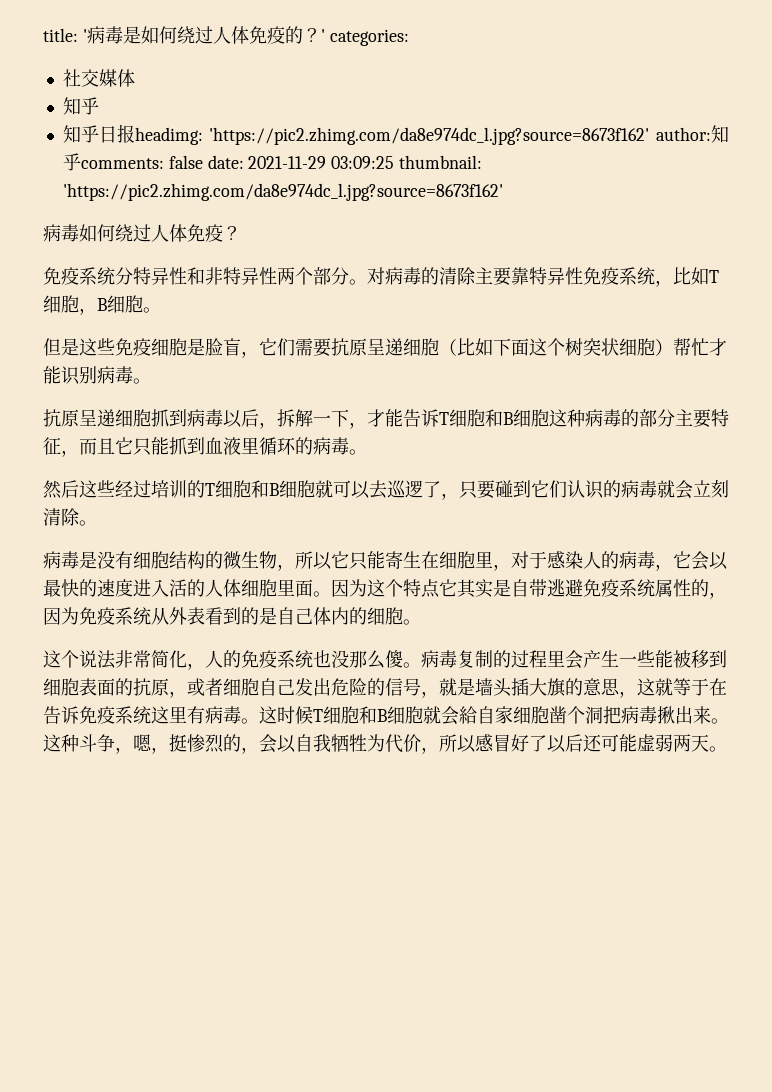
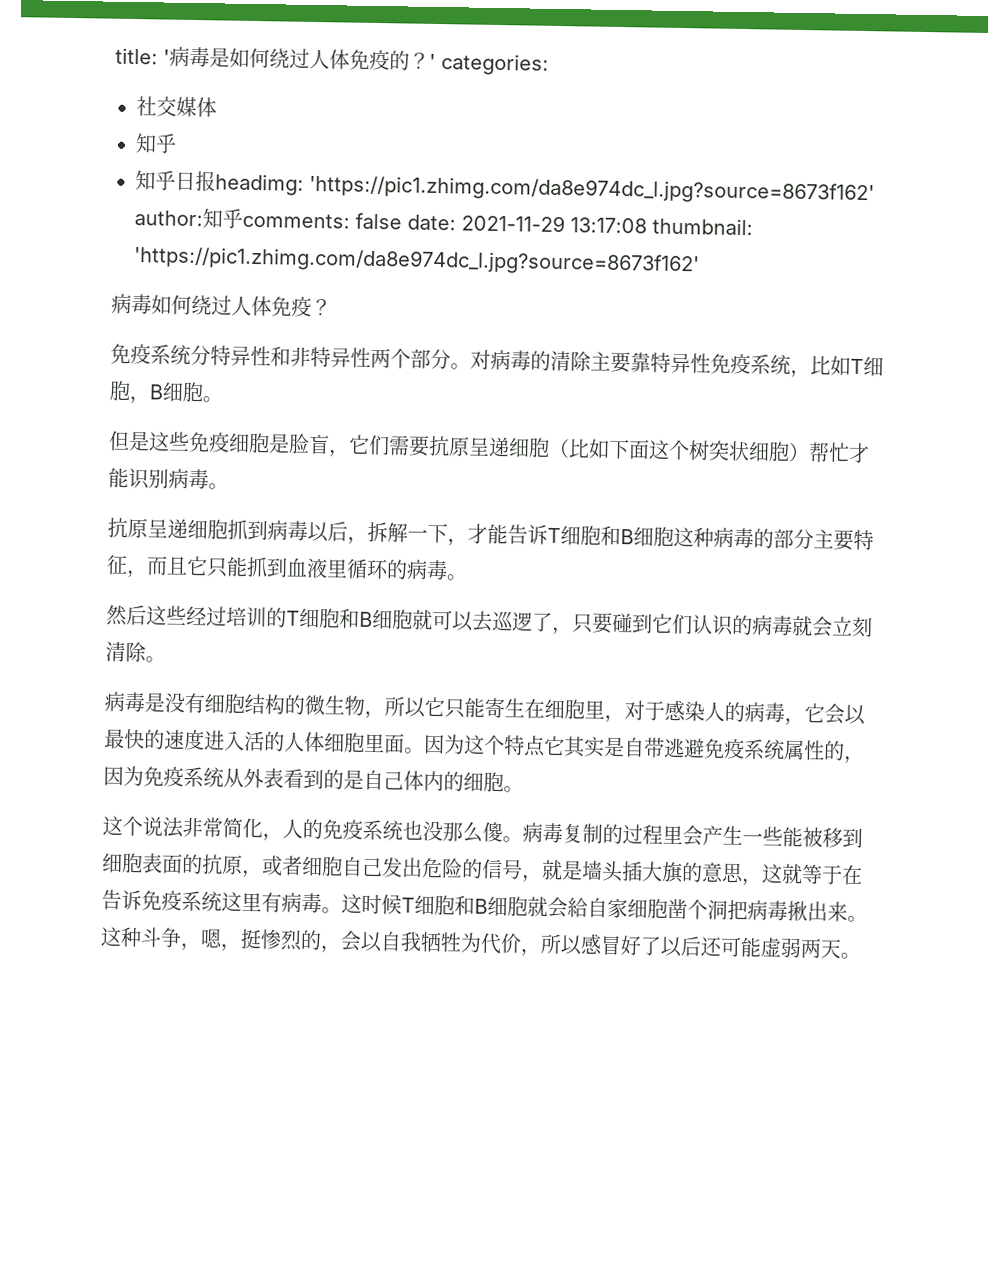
- 知乎日报headimg: 'https://pic2.zhimg.com/da8e974dc_l.jpg?source=8673f162' author:知乎comments: false date: 2021-11-29 03:09:25 thumbnail: 'https://pic2.zhimg.com/da8e974dc_l.jpg?source=8673f162'
+ 知乎日报headimg: 'https://pic1.zhimg.com/da8e974dc_l.jpg?source=8673f162' author:知乎comments: false date: 2021-11-29 13:17:08 thumbnail: 'https://pic1.zhimg.com/da8e974dc_l.jpg?source=8673f162'

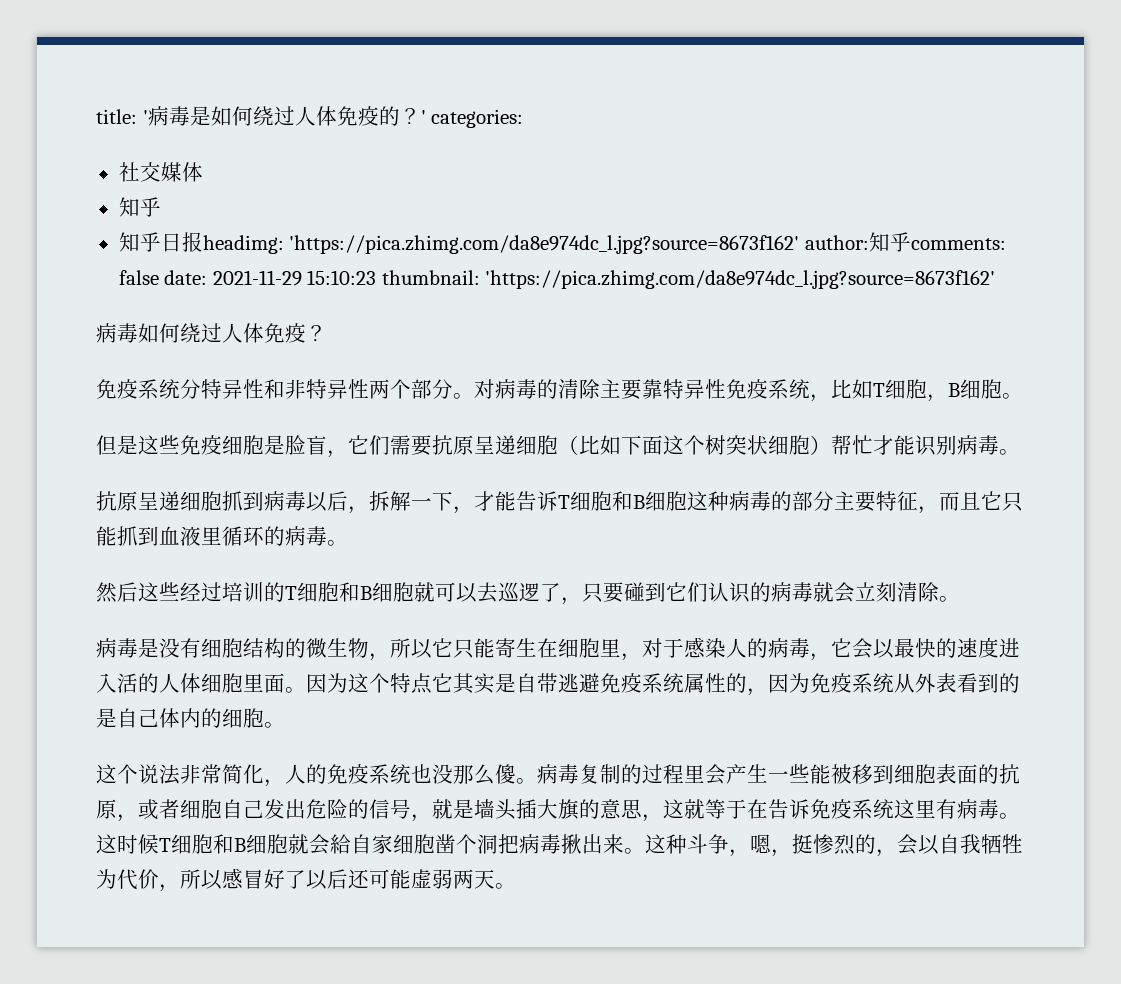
- 知乎日报headimg: 'https://pic1.zhimg.com/da8e974dc_l.jpg?source=8673f162' author:知乎comments: false date: 2021-11-29 13:17:08 thumbnail: 'https://pic1.zhimg.com/da8e974dc_l.jpg?source=8673f162'
+ 知乎日报headimg: 'https://pica.zhimg.com/da8e974dc_l.jpg?source=8673f162' author:知乎comments: false date: 2021-11-29 15:10:23 thumbnail: 'https://pica.zhimg.com/da8e974dc_l.jpg?source=8673f162'

